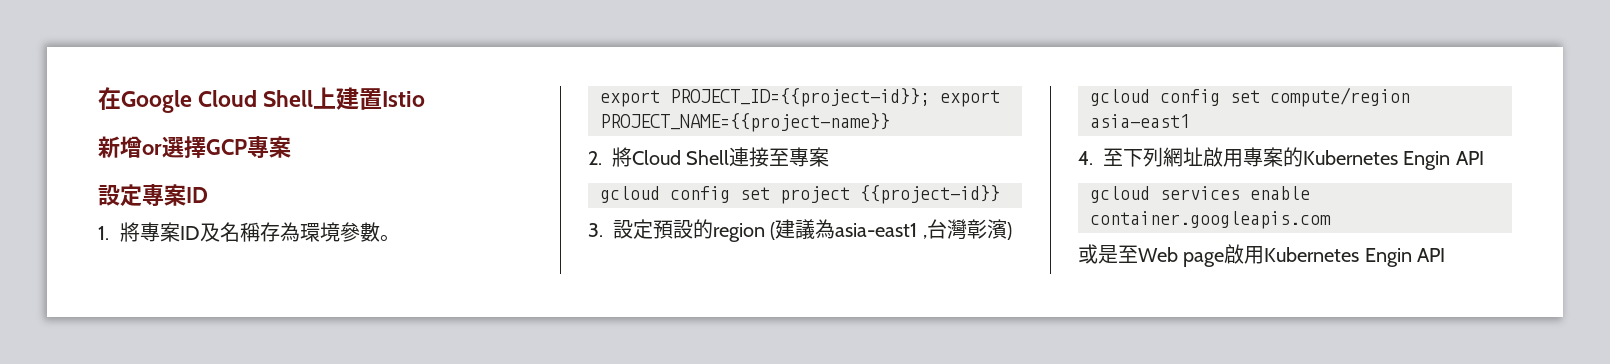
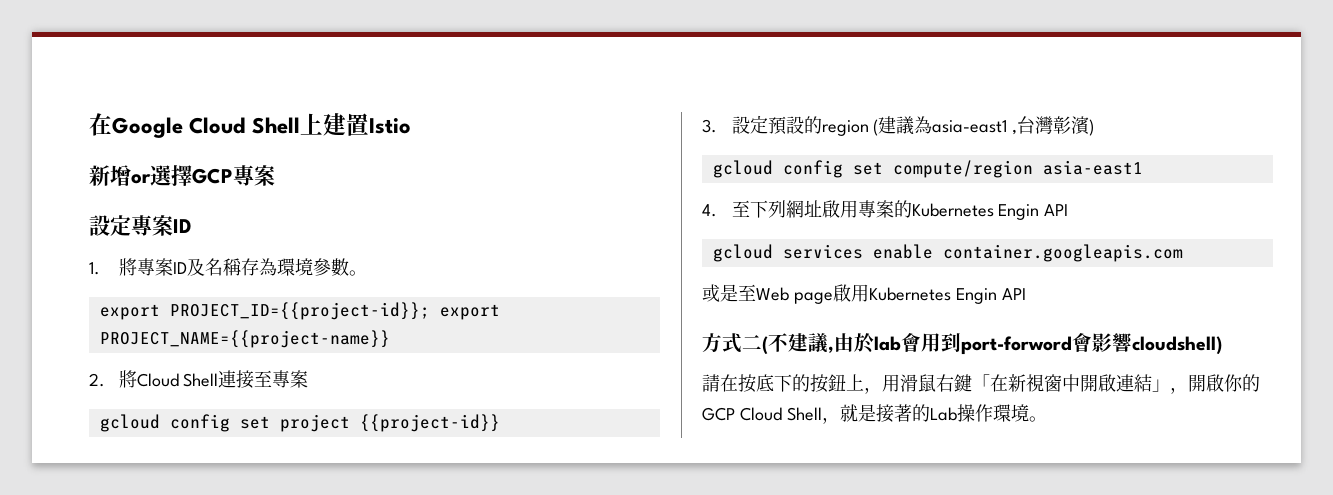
+ 方式二(不建議,由於lab會用到port-forword會影響cloudshell)
+ 請在按底下的按鈕上，用滑鼠右鍵「在新視窗中開啟連結」，開啟你的GCP Cloud Shell，就是接著的Lab操作環境。

